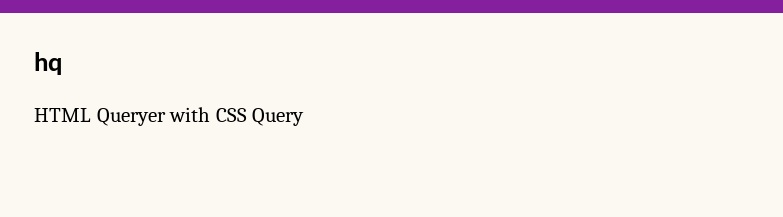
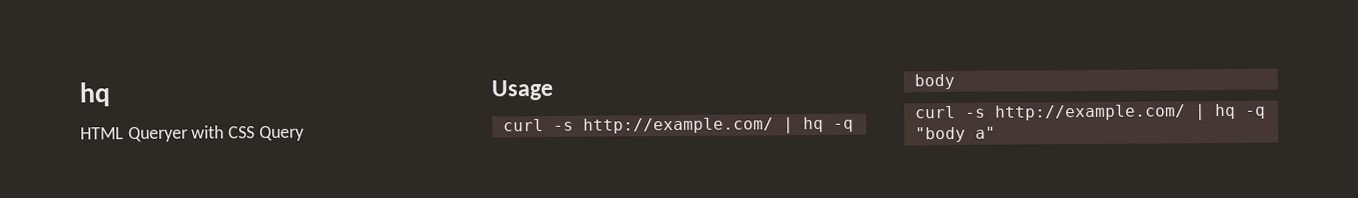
+ Usage
+ curl -s http://example.com/ | hq -q body
+ curl -s http://example.com/ | hq -q "body a"

